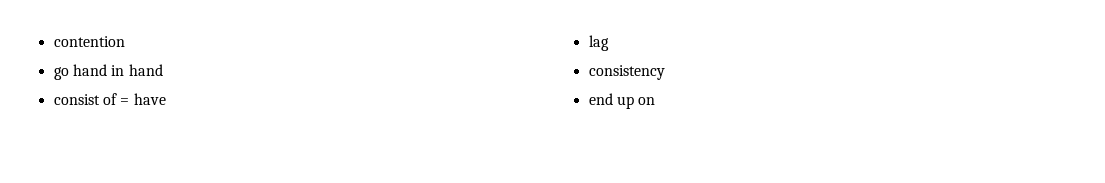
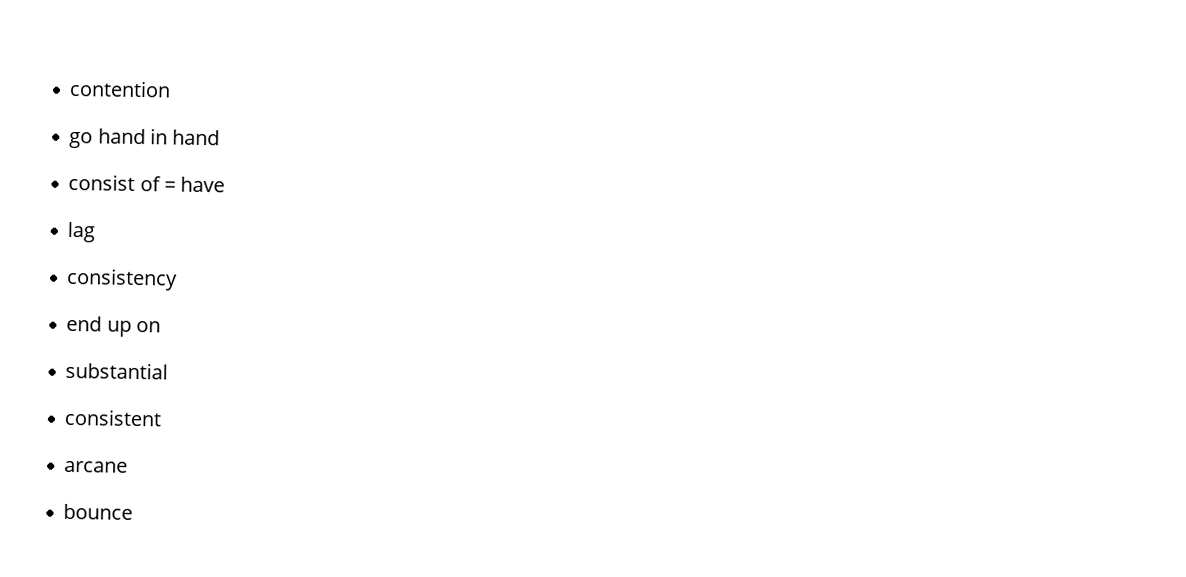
+ substantial
+ consistent
+ arcane
+ bounce

